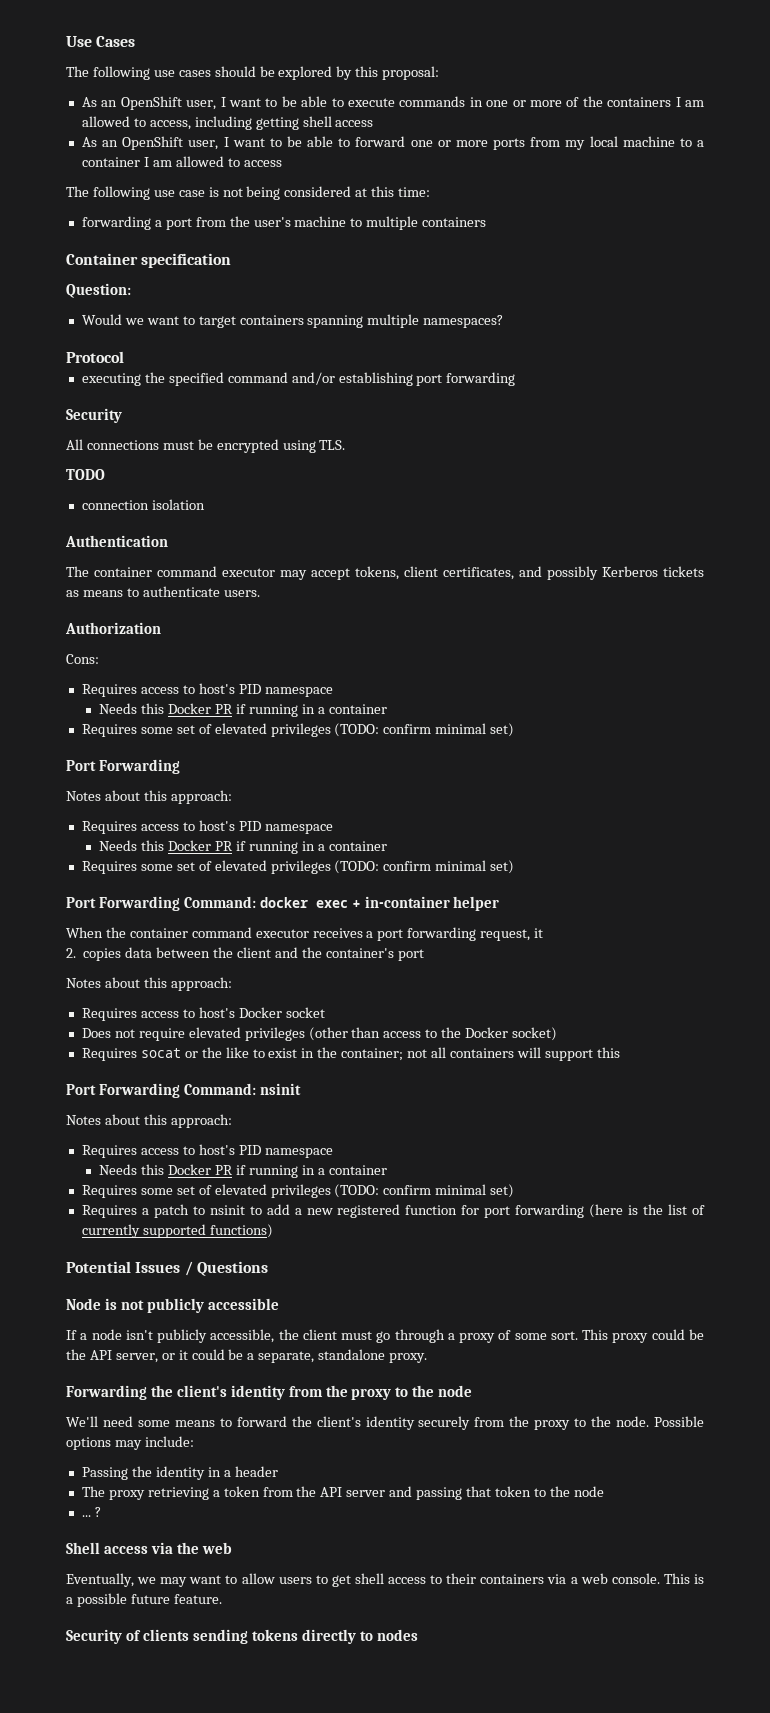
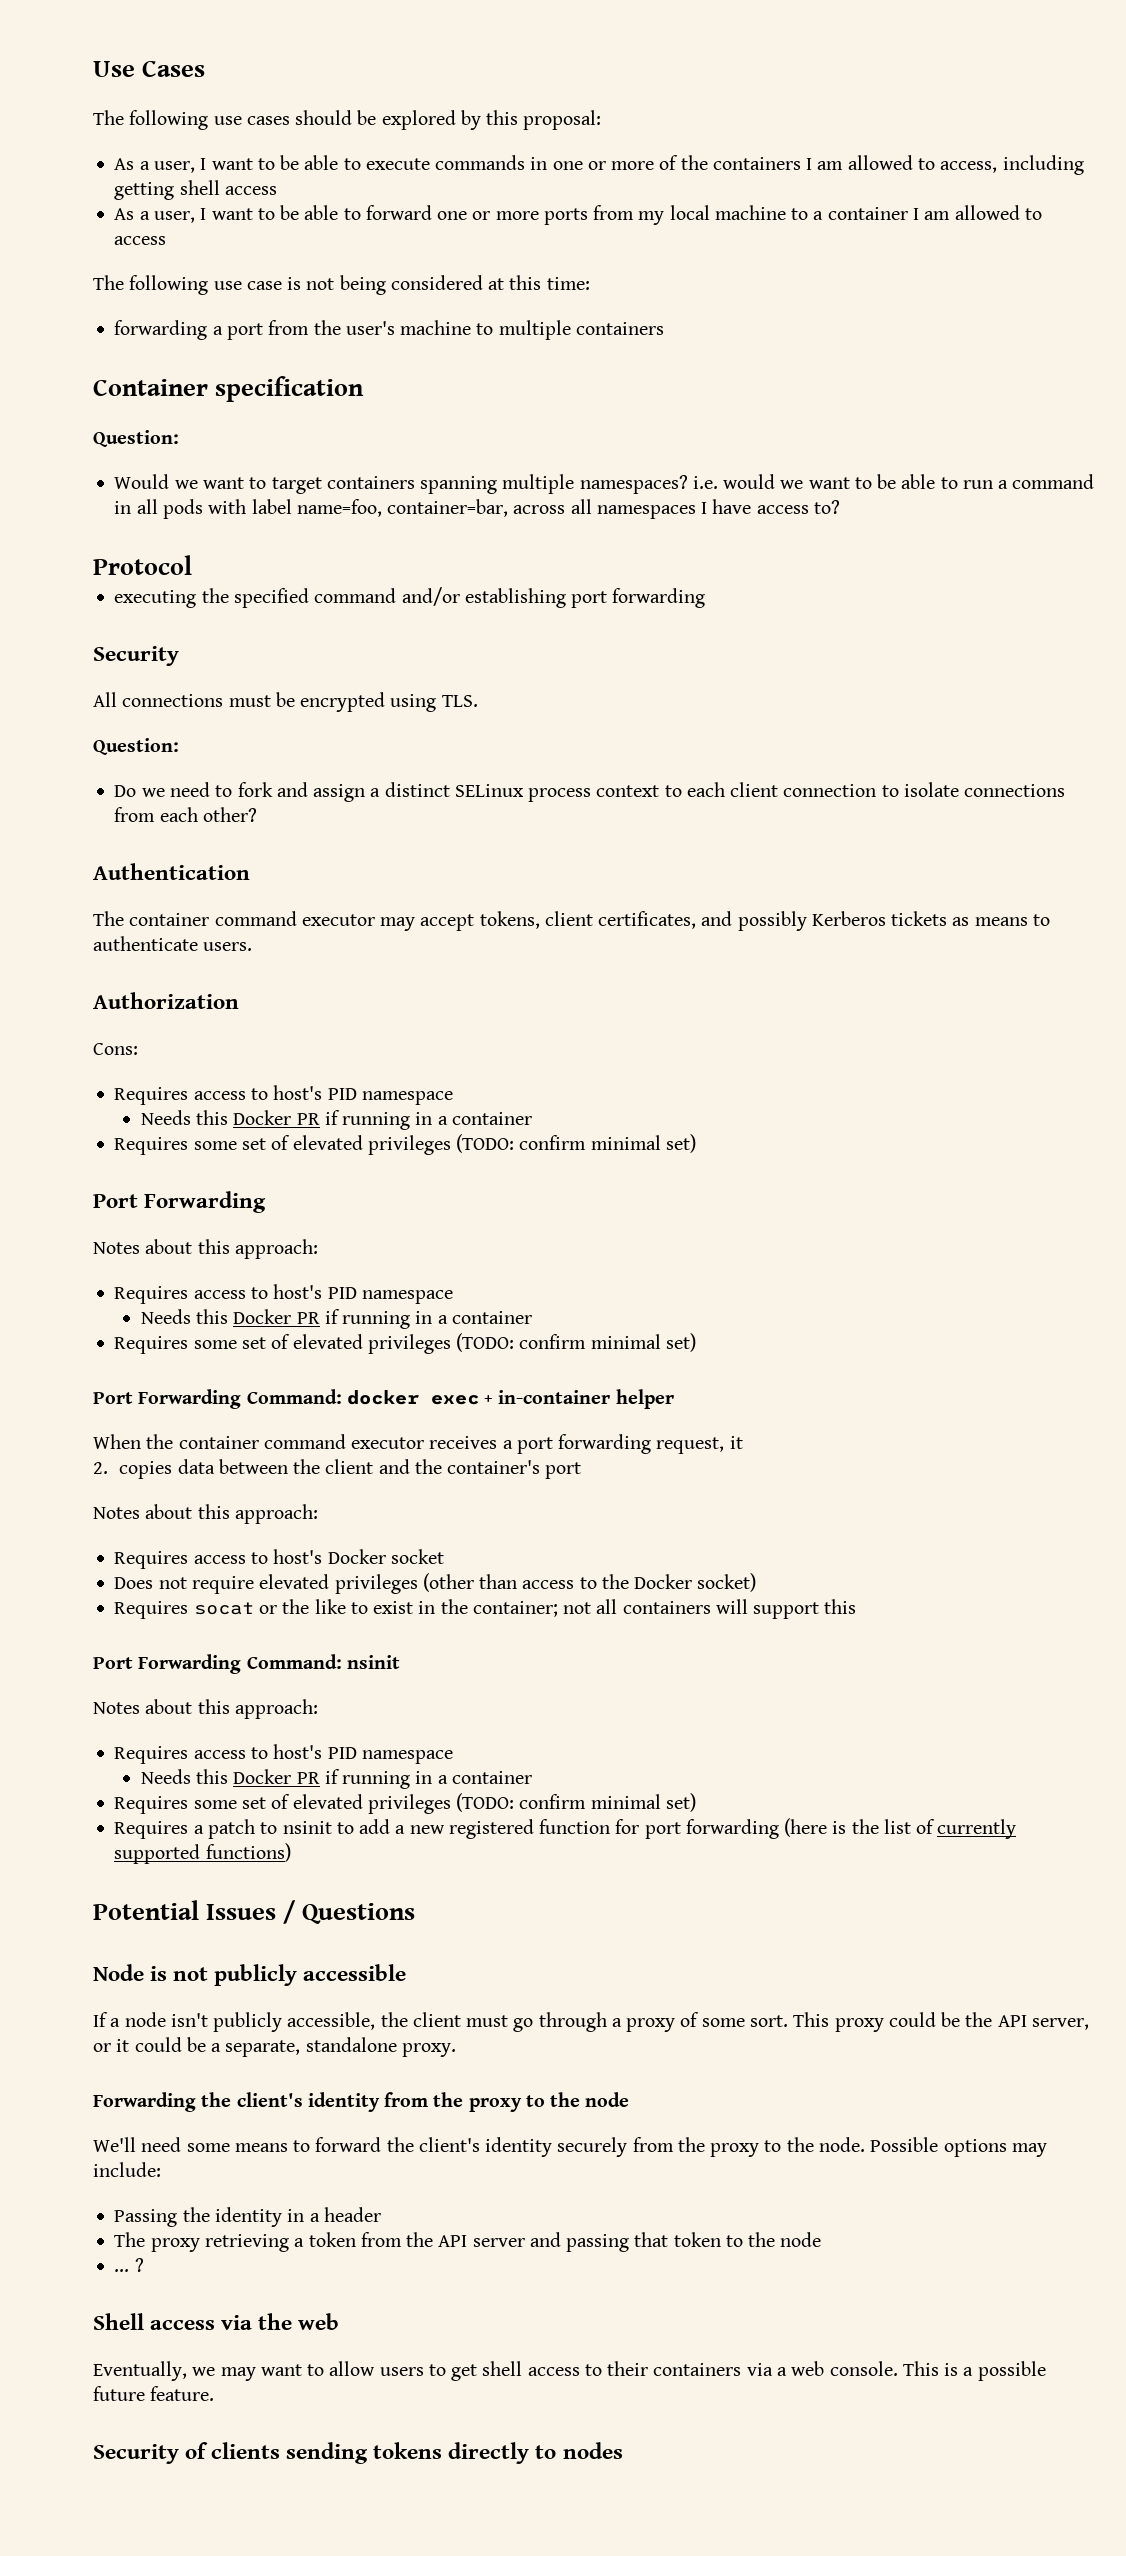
- As an OpenShift user, I want to be able to execute commands in one or more of the containers I am allowed to access, including getting shell access
+ As a user, I want to be able to execute commands in one or more of the containers I am allowed to access, including getting shell access
- As an OpenShift user, I want to be able to forward one or more ports from my local machine to a container I am allowed to access
+ As a user, I want to be able to forward one or more ports from my local machine to a container I am allowed to access
- Would we want to target containers spanning multiple namespaces?
+ Would we want to target containers spanning multiple namespaces? i.e. would we want to be able to run a command in all pods with label name=foo, container=bar, across all namespaces I have access to?
  All connections must be encrypted using TLS.
- TODO
- connection isolation
+ Question:
+ Do we need to fork and assign a distinct SELinux process context to each client connection to isolate connections from each other?

